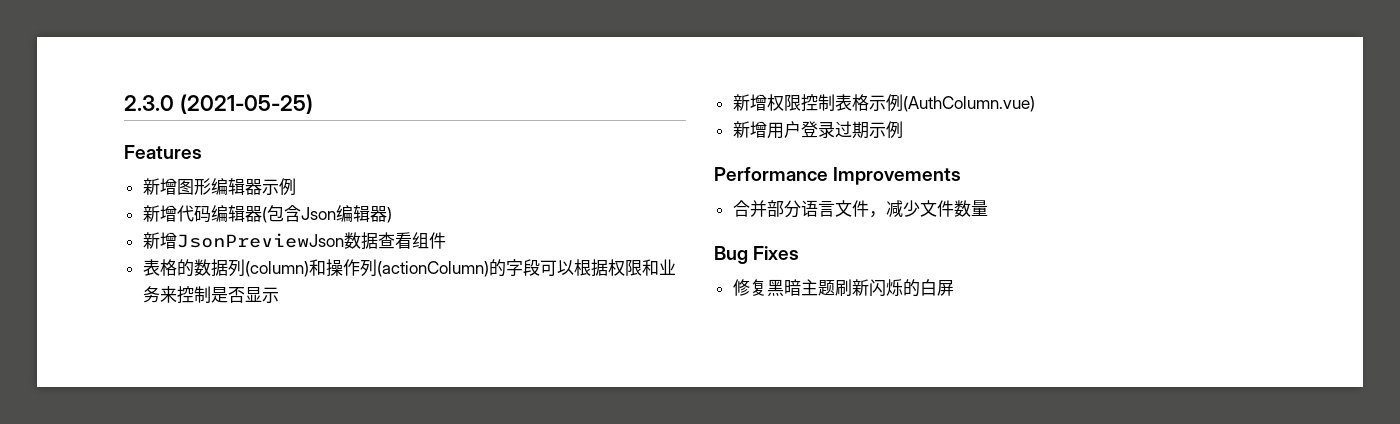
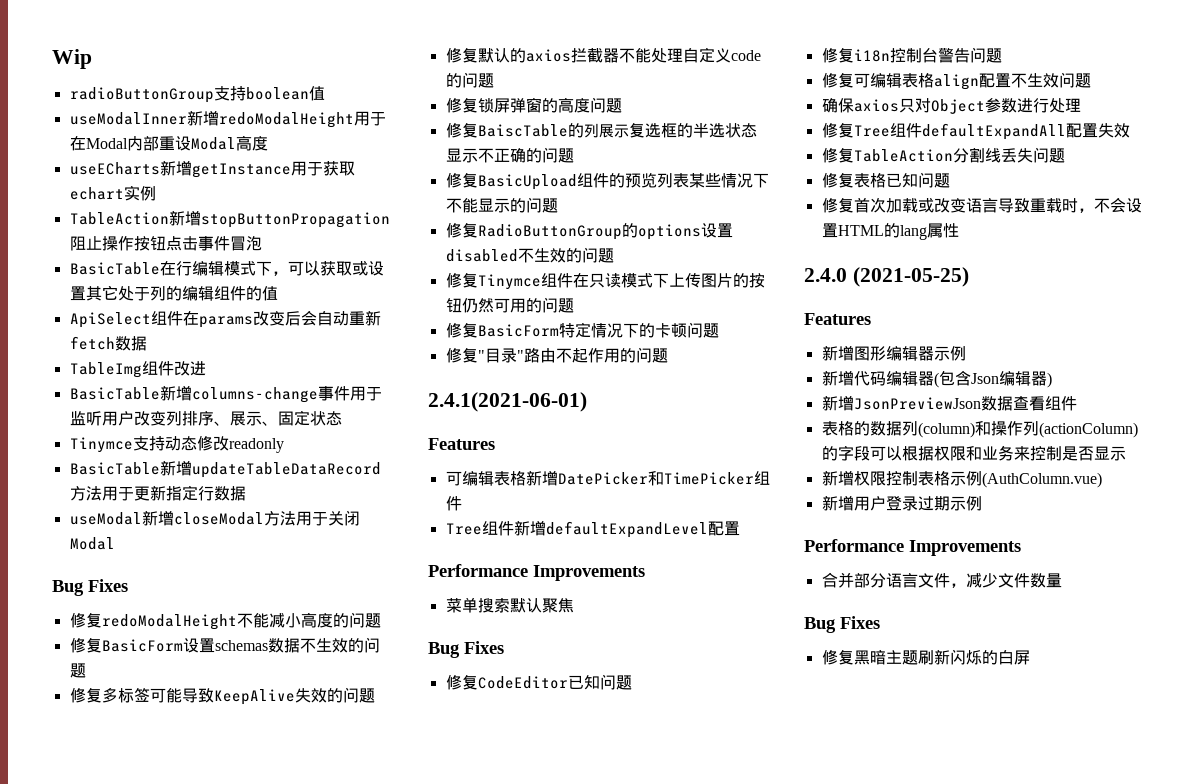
- 2.3.0 (2021-05-25)
+ Wip
+ radioButtonGroup支持boolean值
+ useModalInner新增redoModalHeight用于在Modal内部重设Modal高度
+ useECharts新增getInstance用于获取echart实例
+ TableAction新增stopButtonPropagation阻止操作按钮点击事件冒泡
+ BasicTable在行编辑模式下，可以获取或设置其它处于列的编辑组件的值
+ ApiSelect组件在params改变后会自动重新fetch数据
+ TableImg组件改进
+ BasicTable新增columns-change事件用于监听用户改变列排序、展示、固定状态
+ Tinymce支持动态修改readonly
+ BasicTable新增updateTableDataRecord方法用于更新指定行数据
+ useModal新增closeModal方法用于关闭Modal
+ Bug Fixes
+ 修复redoModalHeight不能减小高度的问题
+ 修复BasicForm设置schemas数据不生效的问题
+ 修复多标签可能导致KeepAlive失效的问题
+ 修复默认的axios拦截器不能处理自定义code的问题
+ 修复锁屏弹窗的高度问题
+ 修复BaiscTable的列展示复选框的半选状态显示不正确的问题
+ 修复BasicUpload组件的预览列表某些情况下不能显示的问题
+ 修复RadioButtonGroup的options设置disabled不生效的问题
+ 修复Tinymce组件在只读模式下上传图片的按钮仍然可用的问题
+ 修复BasicForm特定情况下的卡顿问题
+ 修复"目录"路由不起作用的问题
+ 2.4.1(2021-06-01)
+ Features
+ 可编辑表格新增DatePicker和TimePicker组件
+ Tree组件新增defaultExpandLevel配置
+ Performance Improvements
+ 菜单搜索默认聚焦
+ Bug Fixes
+ 修复CodeEditor已知问题
+ 修复i18n控制台警告问题
+ 修复可编辑表格align配置不生效问题
+ 确保axios只对Object参数进行处理
+ 修复Tree组件defaultExpandAll配置失效
+ 修复TableAction分割线丢失问题
+ 修复表格已知问题
+ 修复首次加载或改变语言导致重载时，不会设置HTML的lang属性
+ 2.4.0 (2021-05-25)

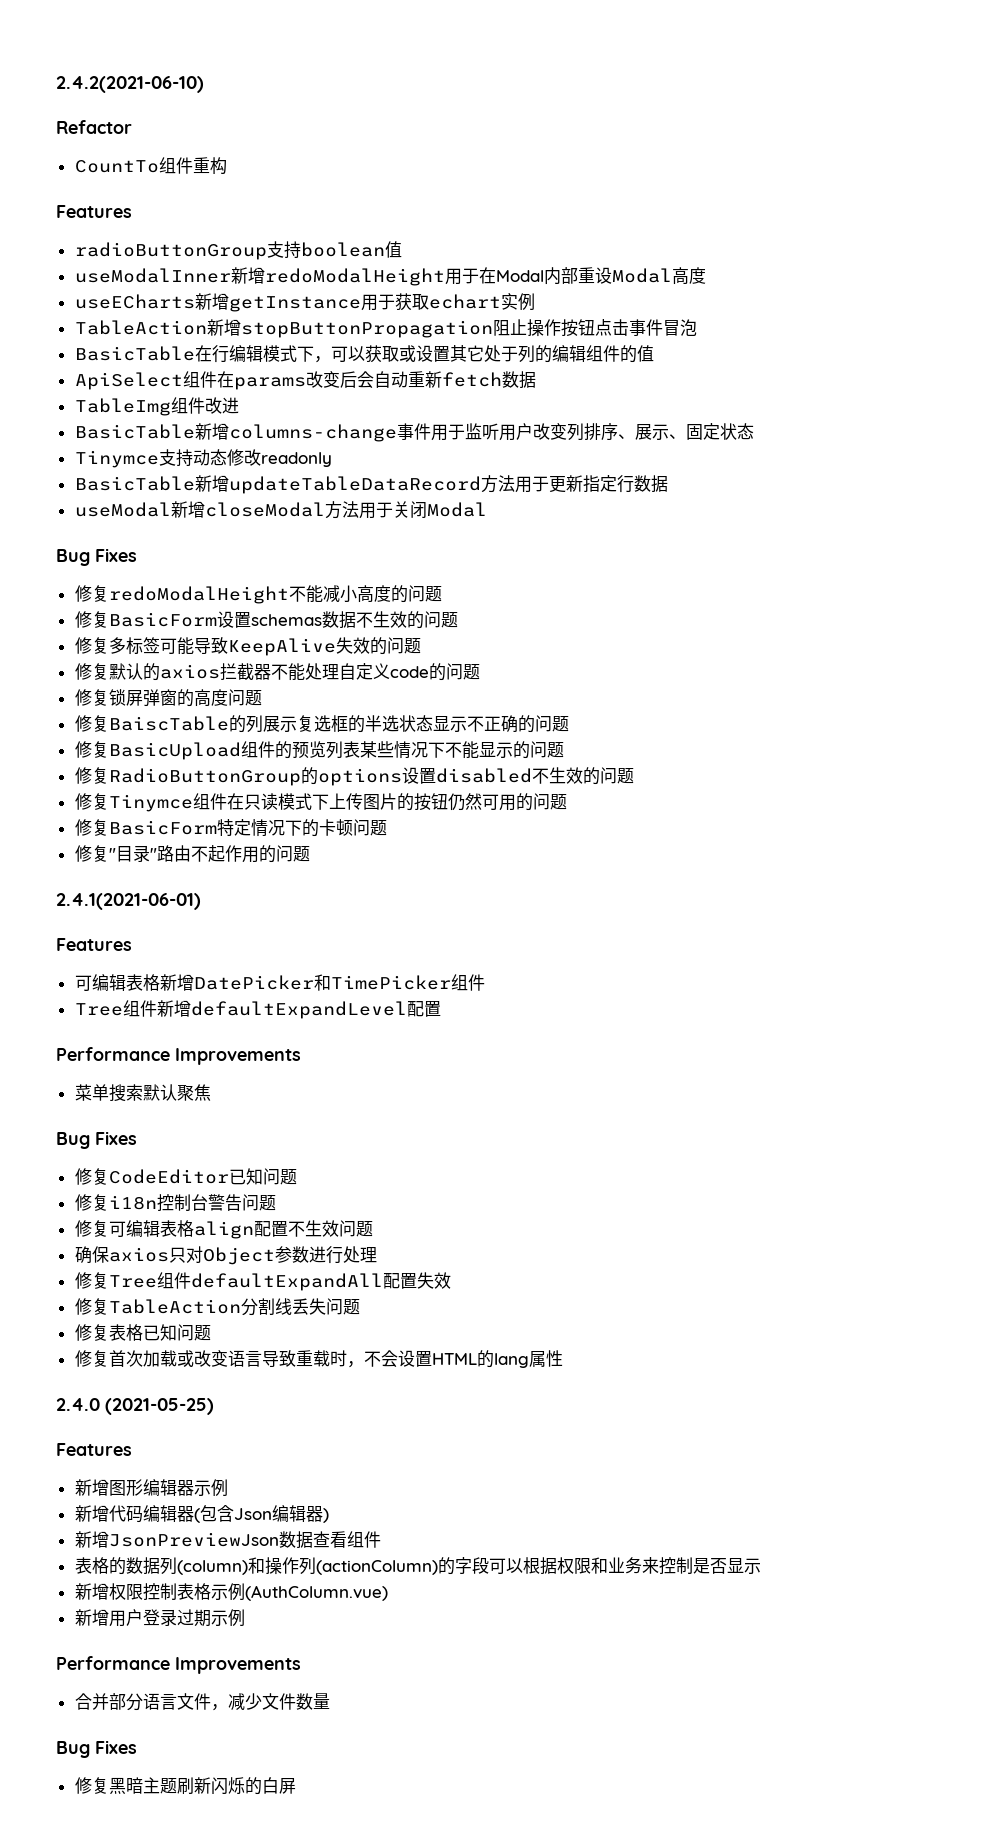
- Wip
+ 2.4.2(2021-06-10)
+ Refactor
+ CountTo组件重构
+ Features

